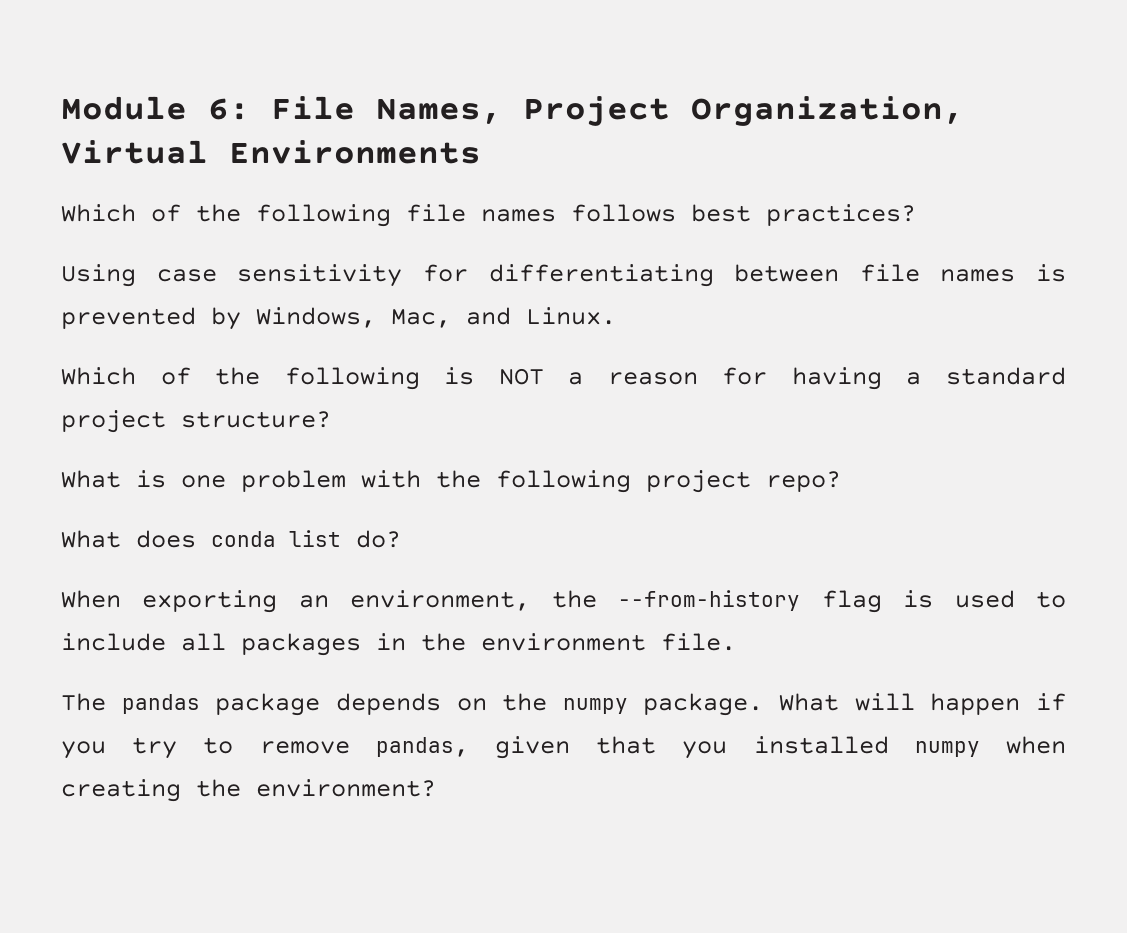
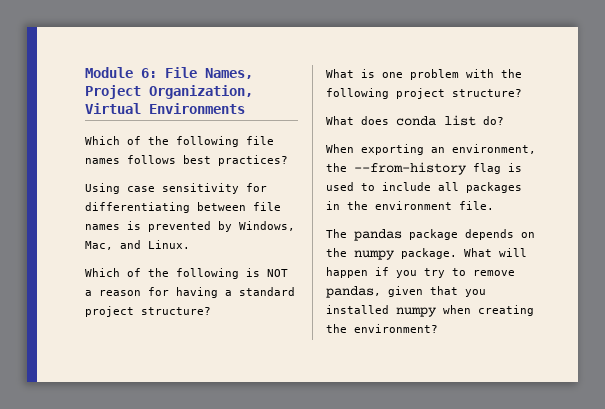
- What is one problem with the following project repo?
+ What is one problem with the following project structure?

